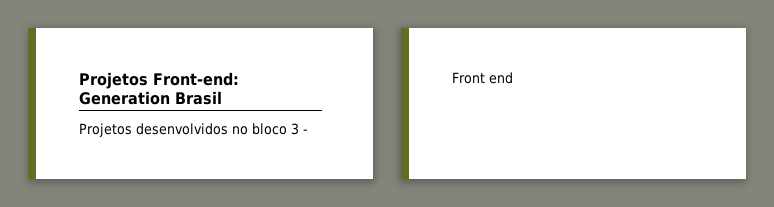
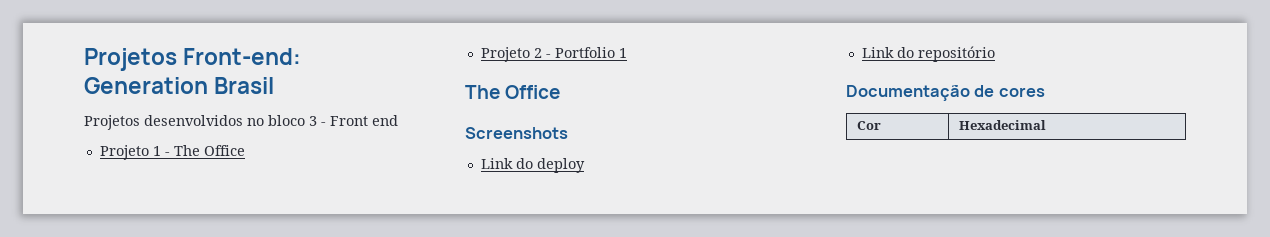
+ Projeto 1 - The Office
+ Projeto 2 - Portfolio 1
+ The Office
+ Screenshots
+ Link do deploy
+ Link do repositório
+ Documentação de cores
+ Cor | Hexadecimal

